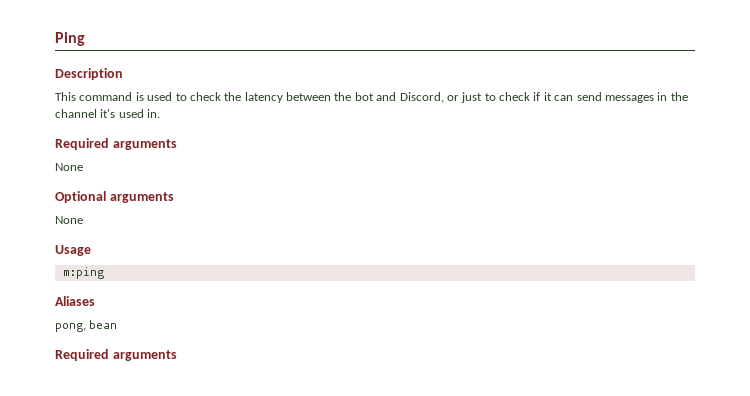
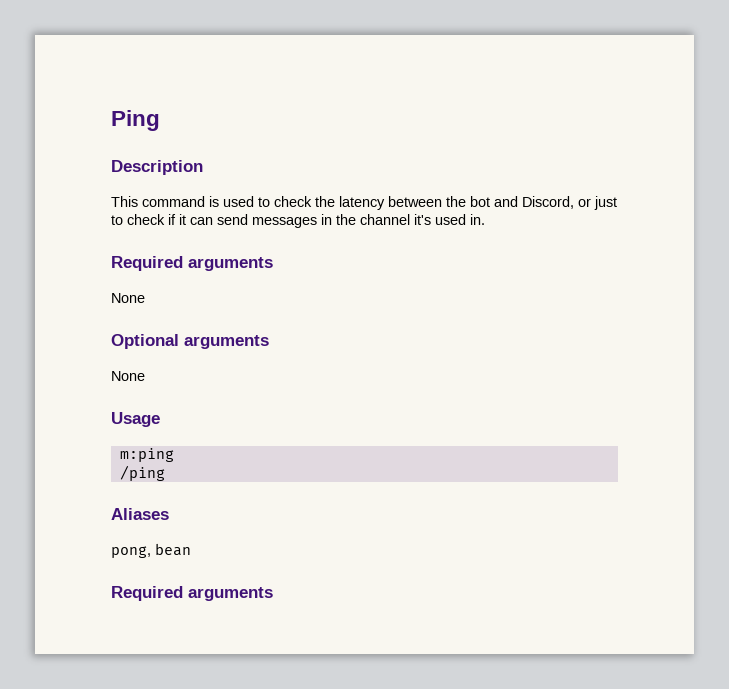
+ /ping

